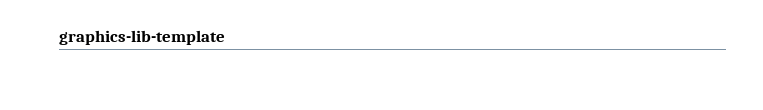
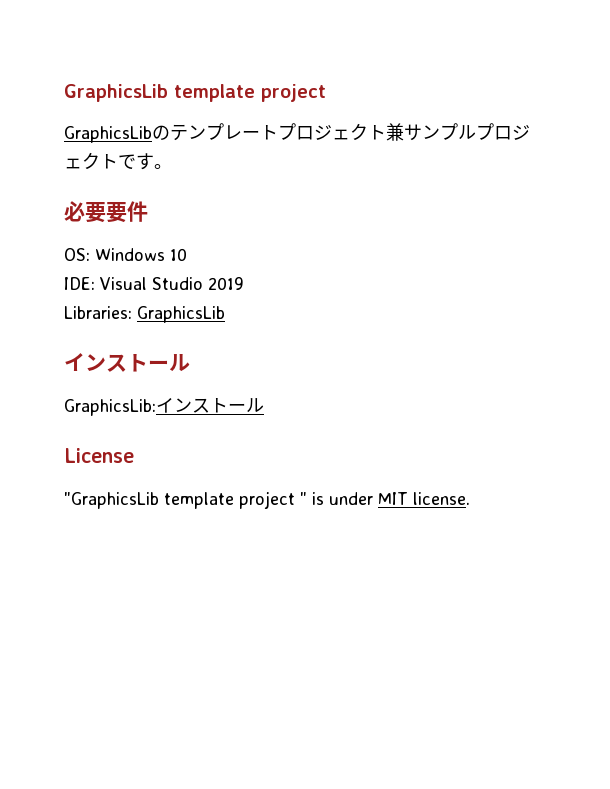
- graphics-lib-template
+ GraphicsLib template project
+ GraphicsLibのテンプレートプロジェクト兼サンプルプロジェクトです。
+ 必要要件
+ OS: Windows 10
+ IDE: Visual Studio 2019
+ Libraries: GraphicsLib
+ インストール
+ GraphicsLib:インストール
+ License
+ "GraphicsLib template project " is under MIT license.

